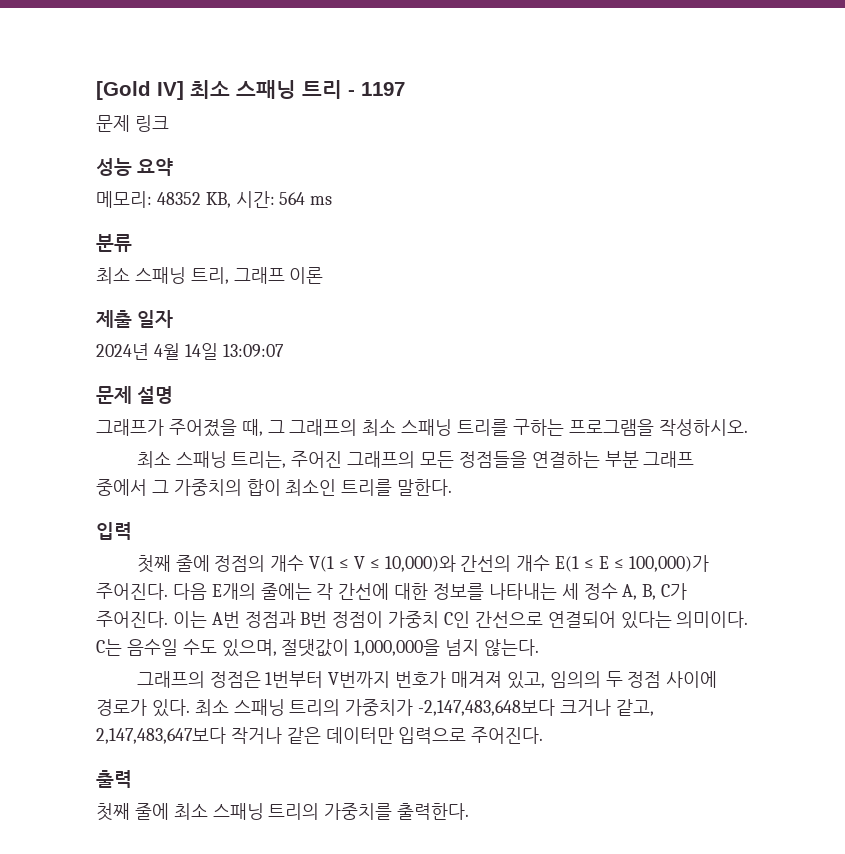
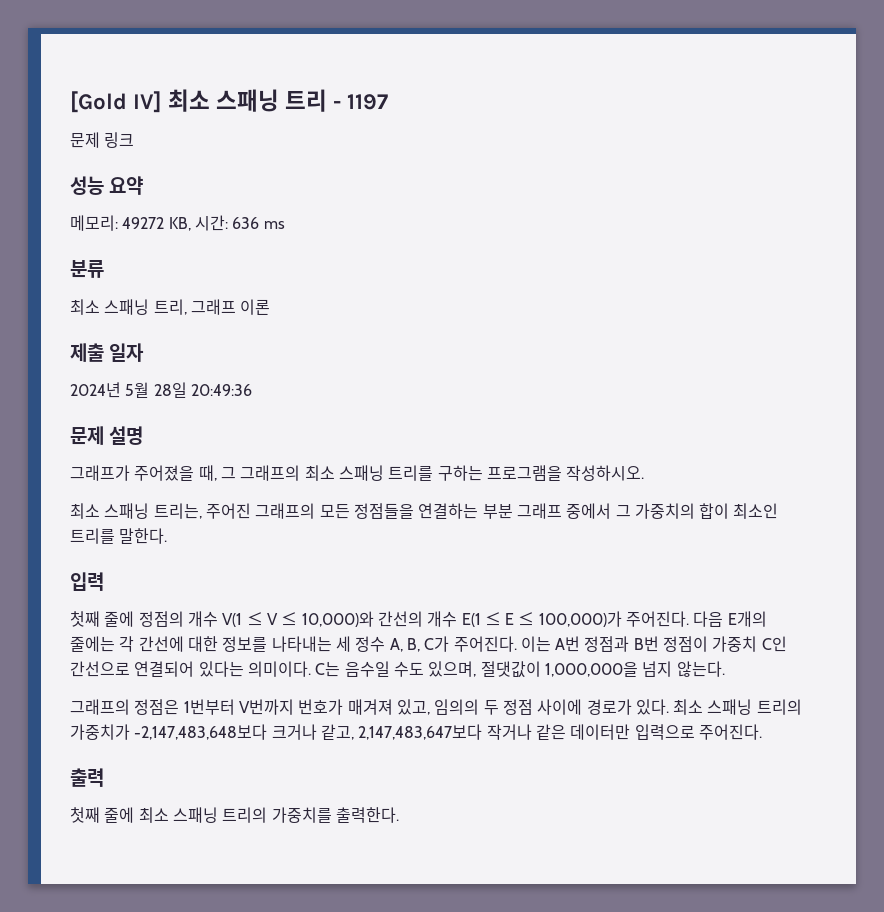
- 메모리: 48352 KB, 시간: 564 ms
+ 메모리: 49272 KB, 시간: 636 ms
- 2024년 4월 14일 13:09:07
+ 2024년 5월 28일 20:49:36

